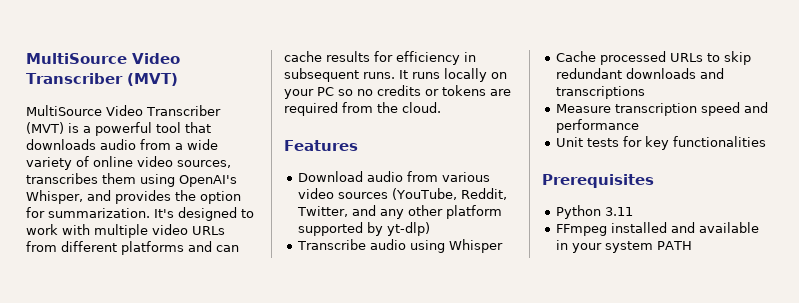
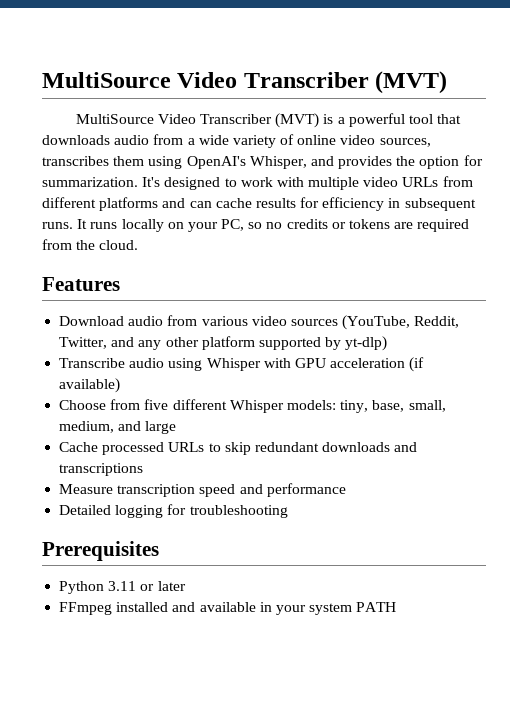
- It runs locally on your PC so no credits or tokens are required from the cloud.
+ It runs locally on your PC, so no credits or tokens are required from the cloud.
- Transcribe audio using Whisper
+ Transcribe audio using Whisper with GPU acceleration (if available)
+ Choose from five different Whisper models: tiny, base, small, medium, and large
- Unit tests for key functionalities
+ Detailed logging for troubleshooting
- Python 3.11
+ Python 3.11 or later

